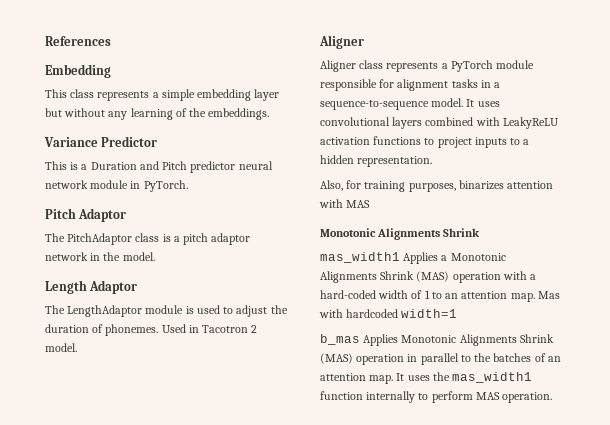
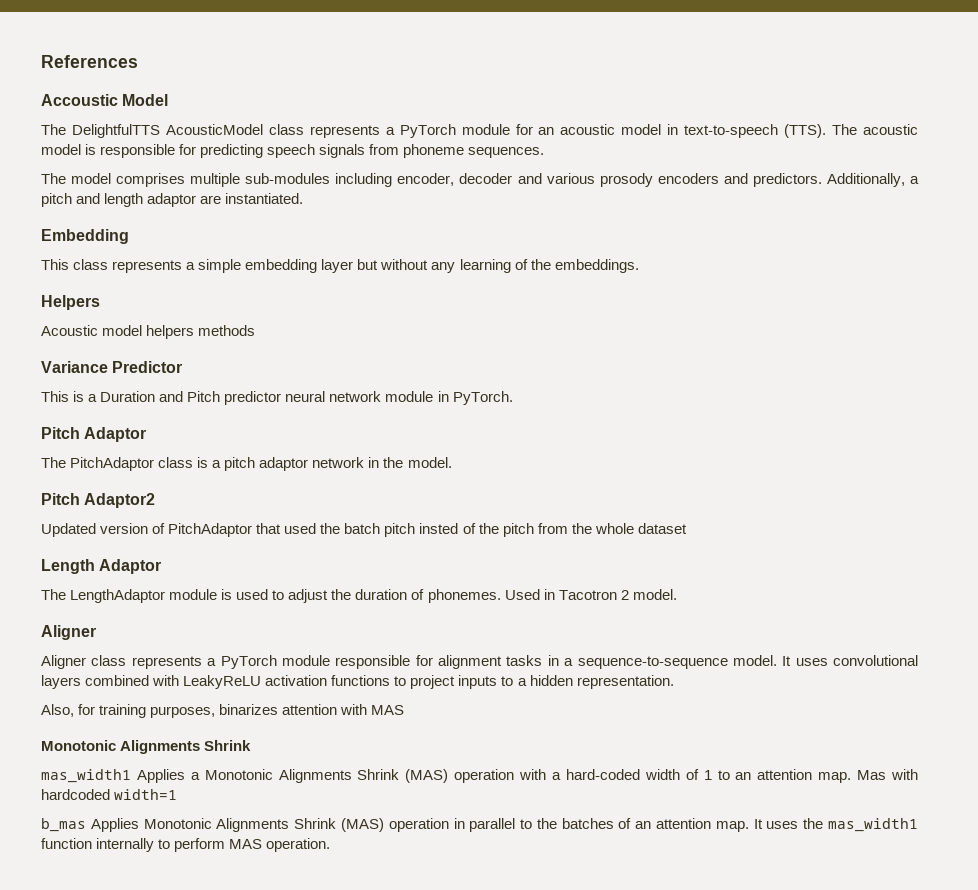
+ Accoustic Model
+ The DelightfulTTS AcousticModel class represents a PyTorch module for an acoustic model in text-to-speech (TTS). The acoustic model is responsible for predicting speech signals from phoneme sequences.
+ The model comprises multiple sub-modules including encoder, decoder and various prosody encoders and predictors. Additionally, a pitch and length adaptor are instantiated.
+ Helpers
+ Acoustic model helpers methods
+ Pitch Adaptor2
+ Updated version of PitchAdaptor that used the batch pitch insted of the pitch from the whole dataset

